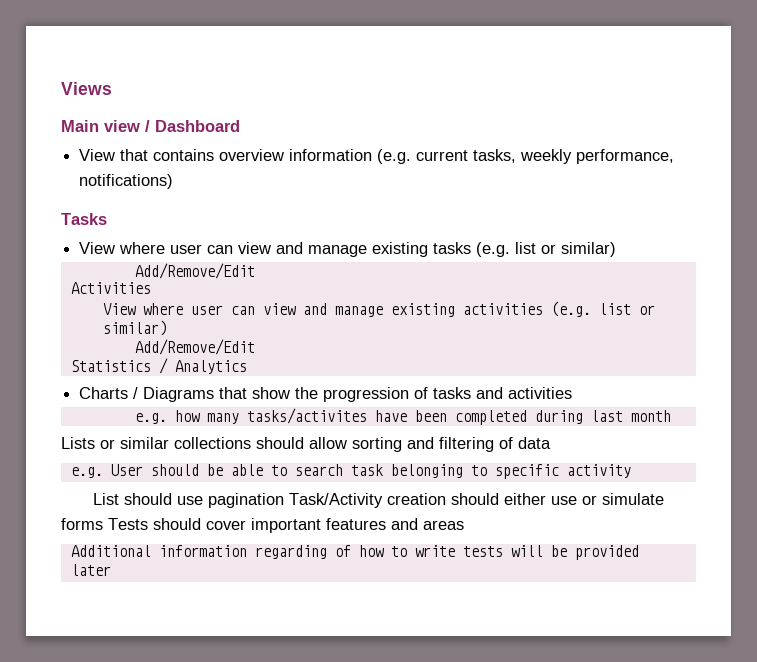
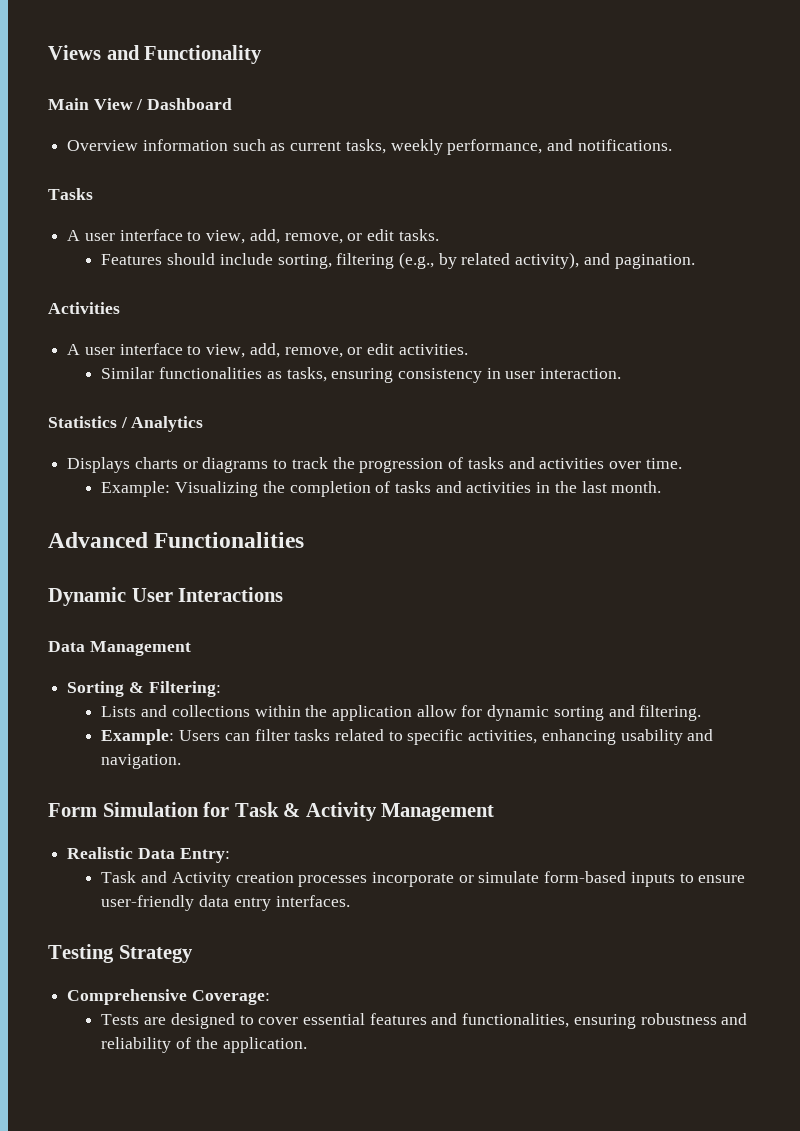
- Views
+ Views and Functionality
- Main view / Dashboard
+ Main View / Dashboard
- View that contains overview information (e.g. current tasks, weekly performance, notifications)
+ Overview information such as current tasks, weekly performance, and notifications.
- View where user can view and manage existing tasks (e.g. list or similar)
- Add/Remove/Edit
+ A user interface to view, add, remove, or edit tasks.
+ Features should include sorting, filtering (e.g., by related activity), and pagination.
  Activities
- View where user can view and manage existing activities (e.g. list or similar)
- Add/Remove/Edit
+ A user interface to view, add, remove, or edit activities.
+ Similar functionalities as tasks, ensuring consistency in user interaction.
  Statistics / Analytics
- Charts / Diagrams that show the progression of tasks and activities
- e.g. how many tasks/activites have been completed during last month
- Lists or similar collections should allow sorting and filtering of data
- e.g. User should be able to search task belonging to specific activity
- List should use pagination Task/Activity creation should either use or simulate forms Tests should cover important features and areas
- Additional information regarding of how to write tests will be provided later
+ Displays charts or diagrams to track the progression of tasks and activities over time.
+ Example: Visualizing the completion of tasks and activities in the last month.
+ Advanced Functionalities
+ Dynamic User Interactions
+ Data Management
+ Sorting & Filtering:
+ Lists and collections within the application allow for dynamic sorting and filtering.
+ Example: Users can filter tasks related to specific activities, enhancing usability and navigation.
+ Form Simulation for Task & Activity Management
+ Realistic Data Entry:
+ Task and Activity creation processes incorporate or simulate form-based inputs to ensure user-friendly data entry interfaces.
+ Testing Strategy
+ Comprehensive Coverage:
+ Tests are designed to cover essential features and functionalities, ensuring robustness and reliability of the application.

